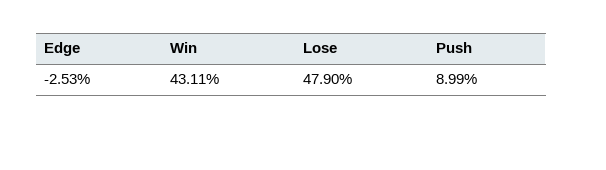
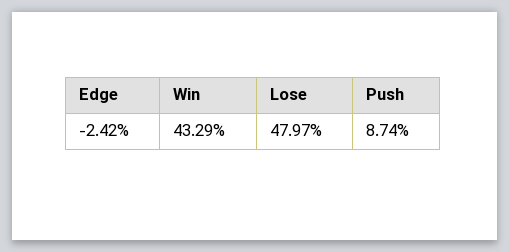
- -2.53% | 43.11% | 47.90% | 8.99%
+ -2.42% | 43.29% | 47.97% | 8.74%

